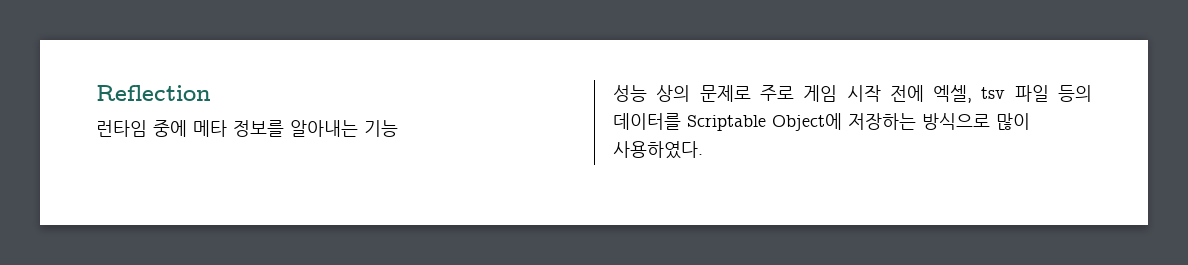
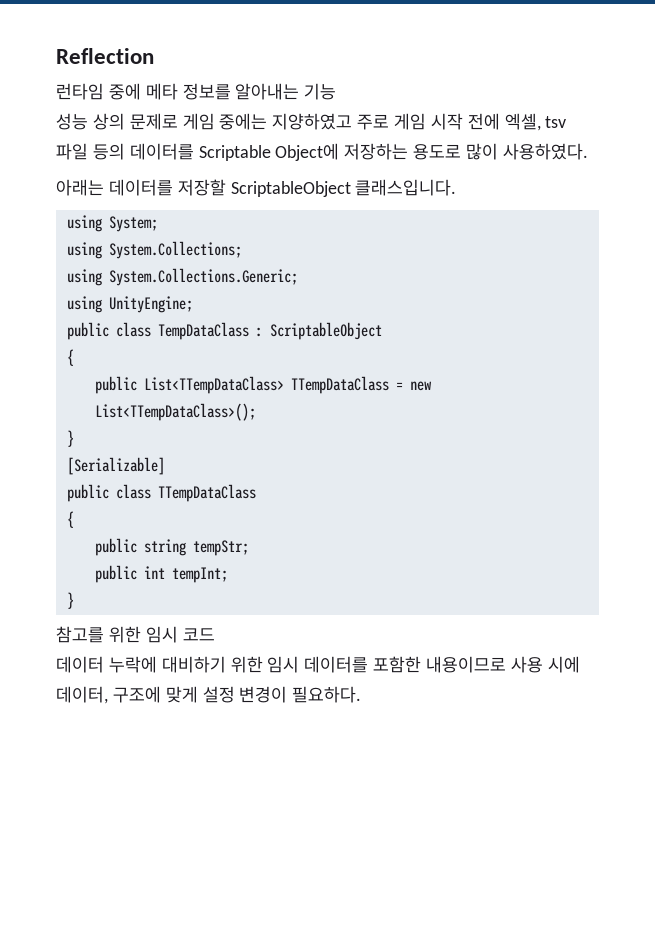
- 성능 상의 문제로 주로 게임 시작 전에 엑셀, tsv 파일 등의 데이터를 Scriptable Object에 저장하는 방식으로 많이 사용하였다.
+ 성능 상의 문제로 게임 중에는 지양하였고 주로 게임 시작 전에 엑셀, tsv 파일 등의 데이터를 Scriptable Object에 저장하는 용도로 많이 사용하였다.
+ 아래는 데이터를 저장할 ScriptableObject 클래스입니다.
+ using System;
+ using System.Collections;
+ using System.Collections.Generic;
+ using UnityEngine;
+ public class TempDataClass : ScriptableObject
+ {
+ public List<TTempDataClass> TTempDataClass = new List<TTempDataClass>();
+ }
+ [Serializable]
+ public class TTempDataClass
+ {
+ public string tempStr;
+ public int tempInt;
+ }
+ 참고를 위한 임시 코드
+ 데이터 누락에 대비하기 위한 임시 데이터를 포함한 내용이므로 사용 시에 데이터, 구조에 맞게 설정 변경이 필요하다.

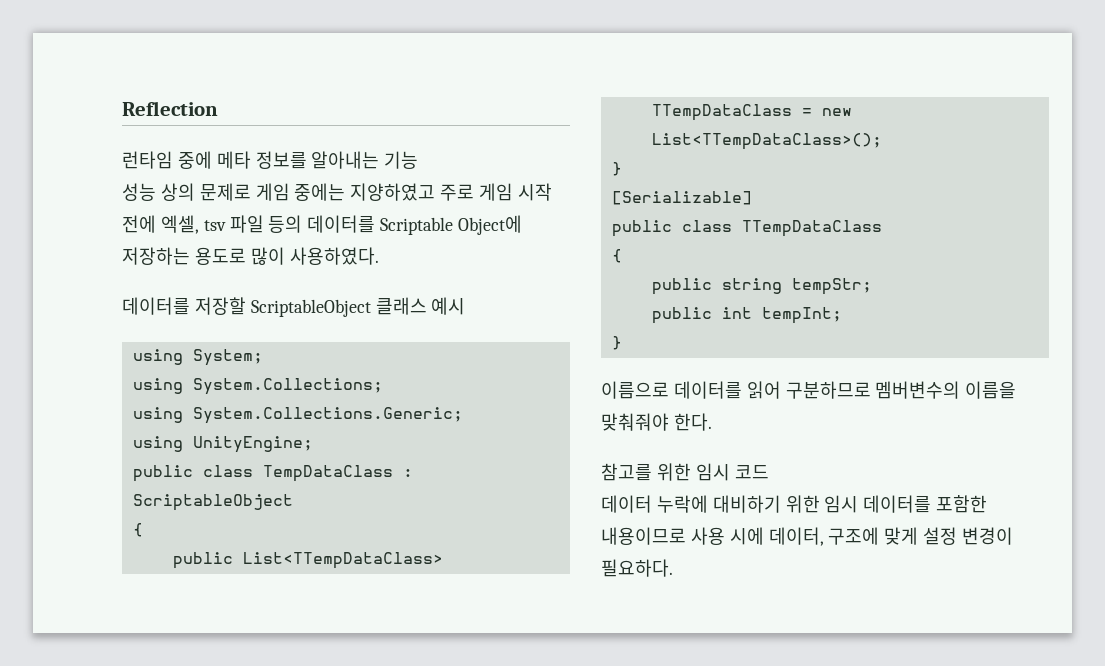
- 아래는 데이터를 저장할 ScriptableObject 클래스입니다.
+ 데이터를 저장할 ScriptableObject 클래스 예시
+ 이름으로 데이터를 읽어 구분하므로 멤버변수의 이름을 맞춰줘야 한다.

